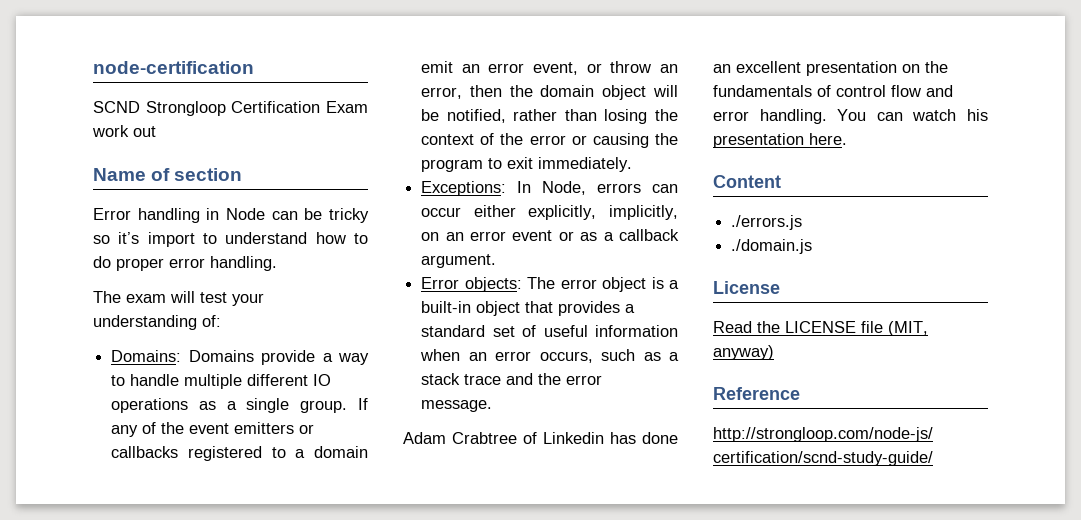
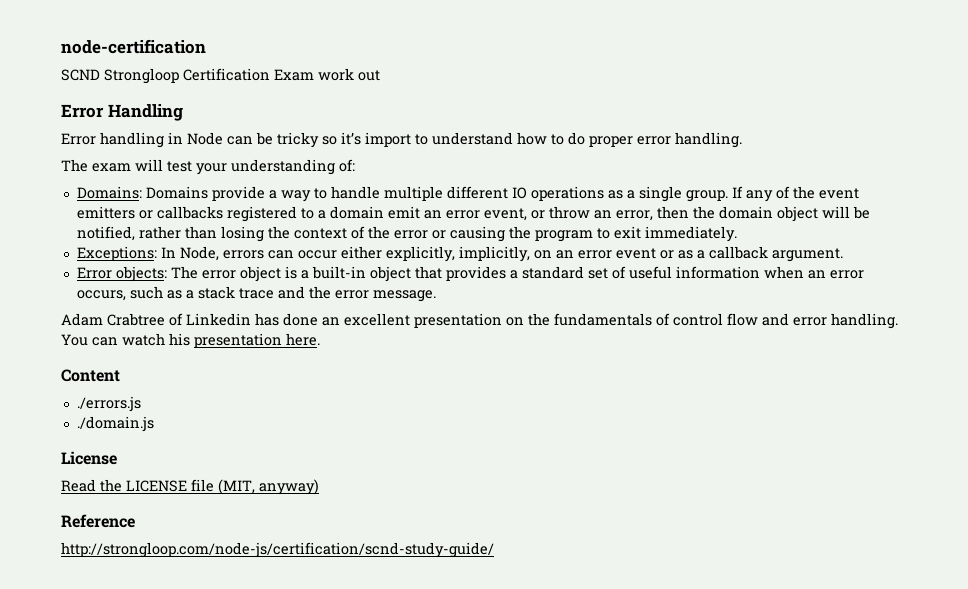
- Name of section
+ Error Handling

